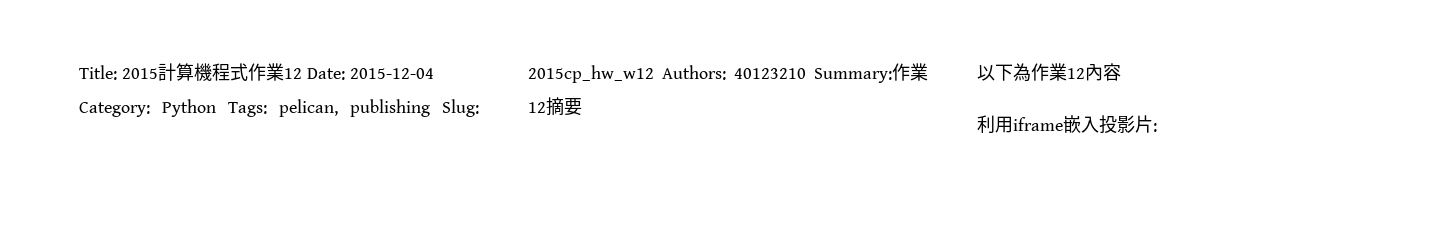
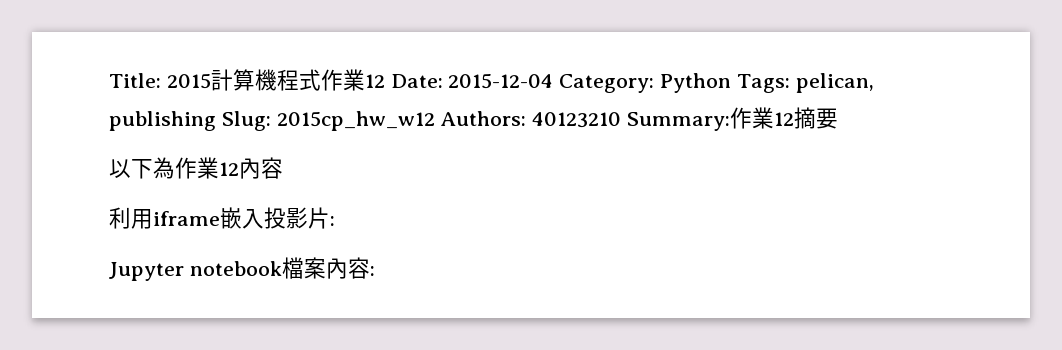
+ Jupyter notebook檔案內容:

